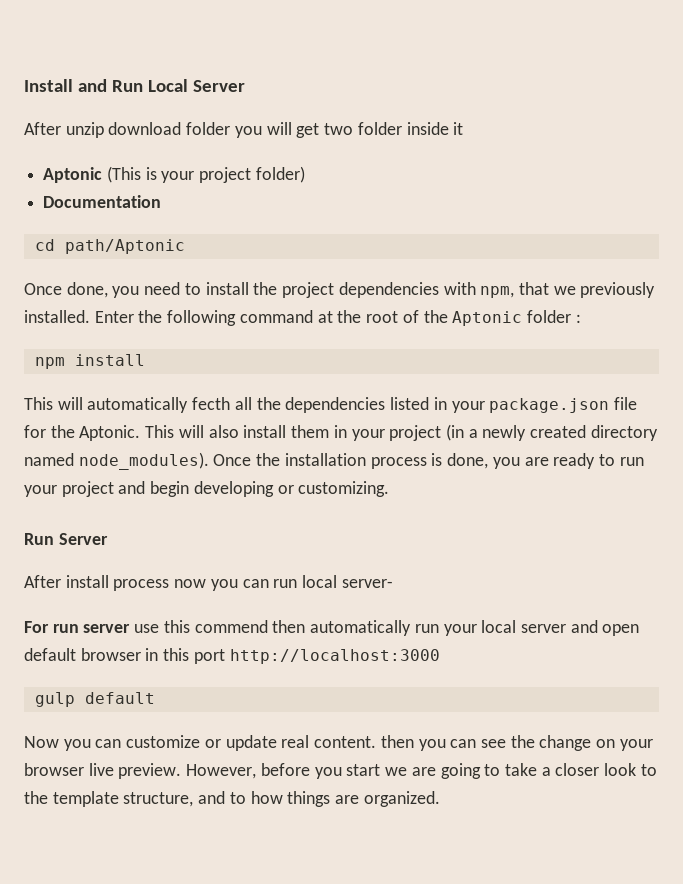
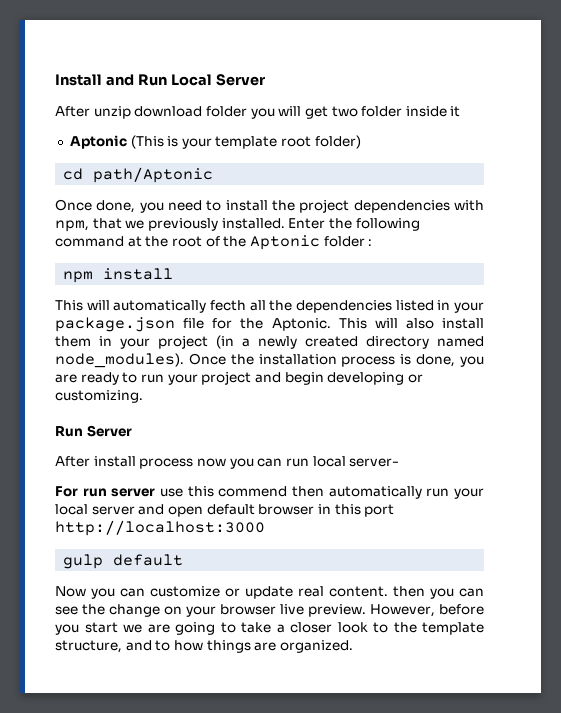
- Aptonic (This is your project folder)
+ Aptonic (This is your template root folder)
- Documentation

